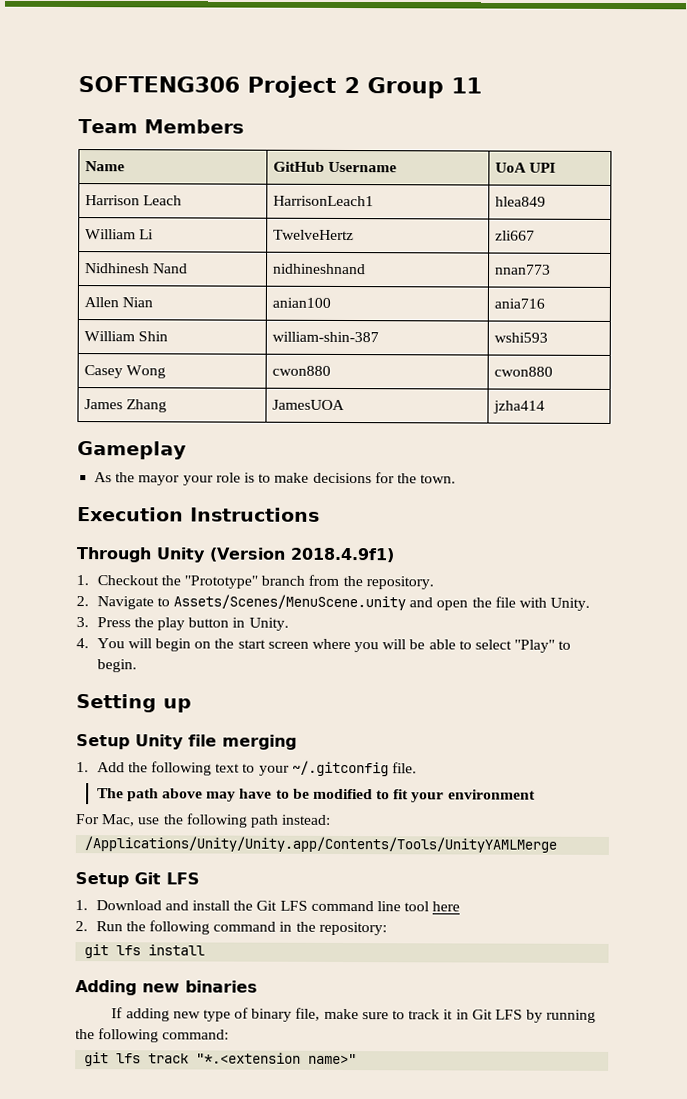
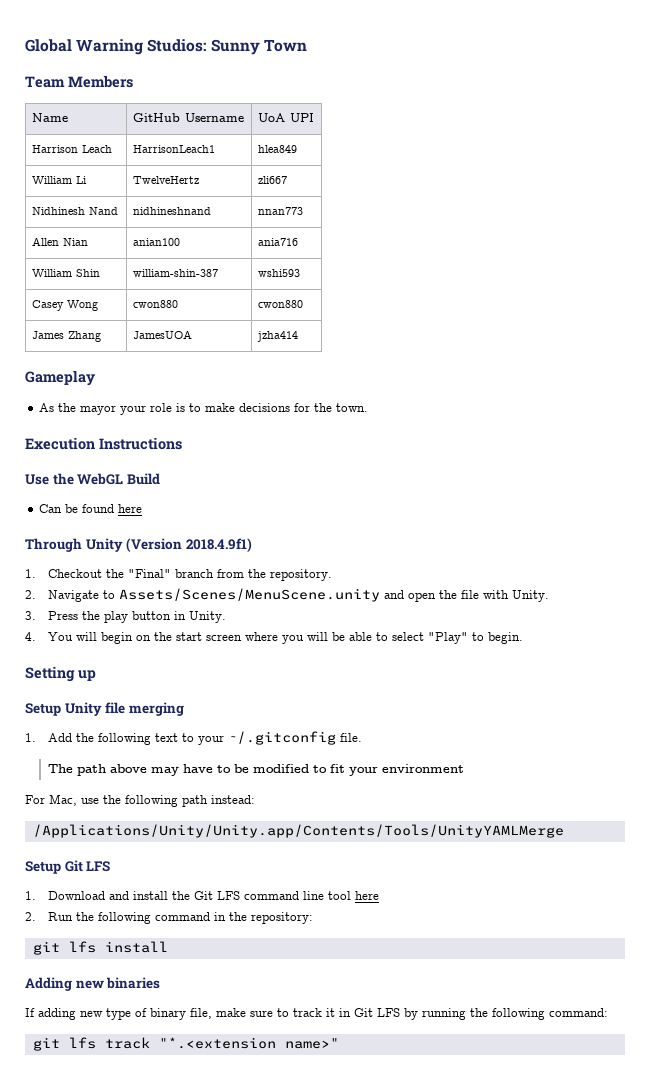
- SOFTENG306 Project 2 Group 11
+ Global Warning Studios: Sunny Town
+ Use the WebGL Build
+ Can be found here
- 1. Checkout the "Prototype" branch from the repository.
+ 1. Checkout the "Final" branch from the repository.

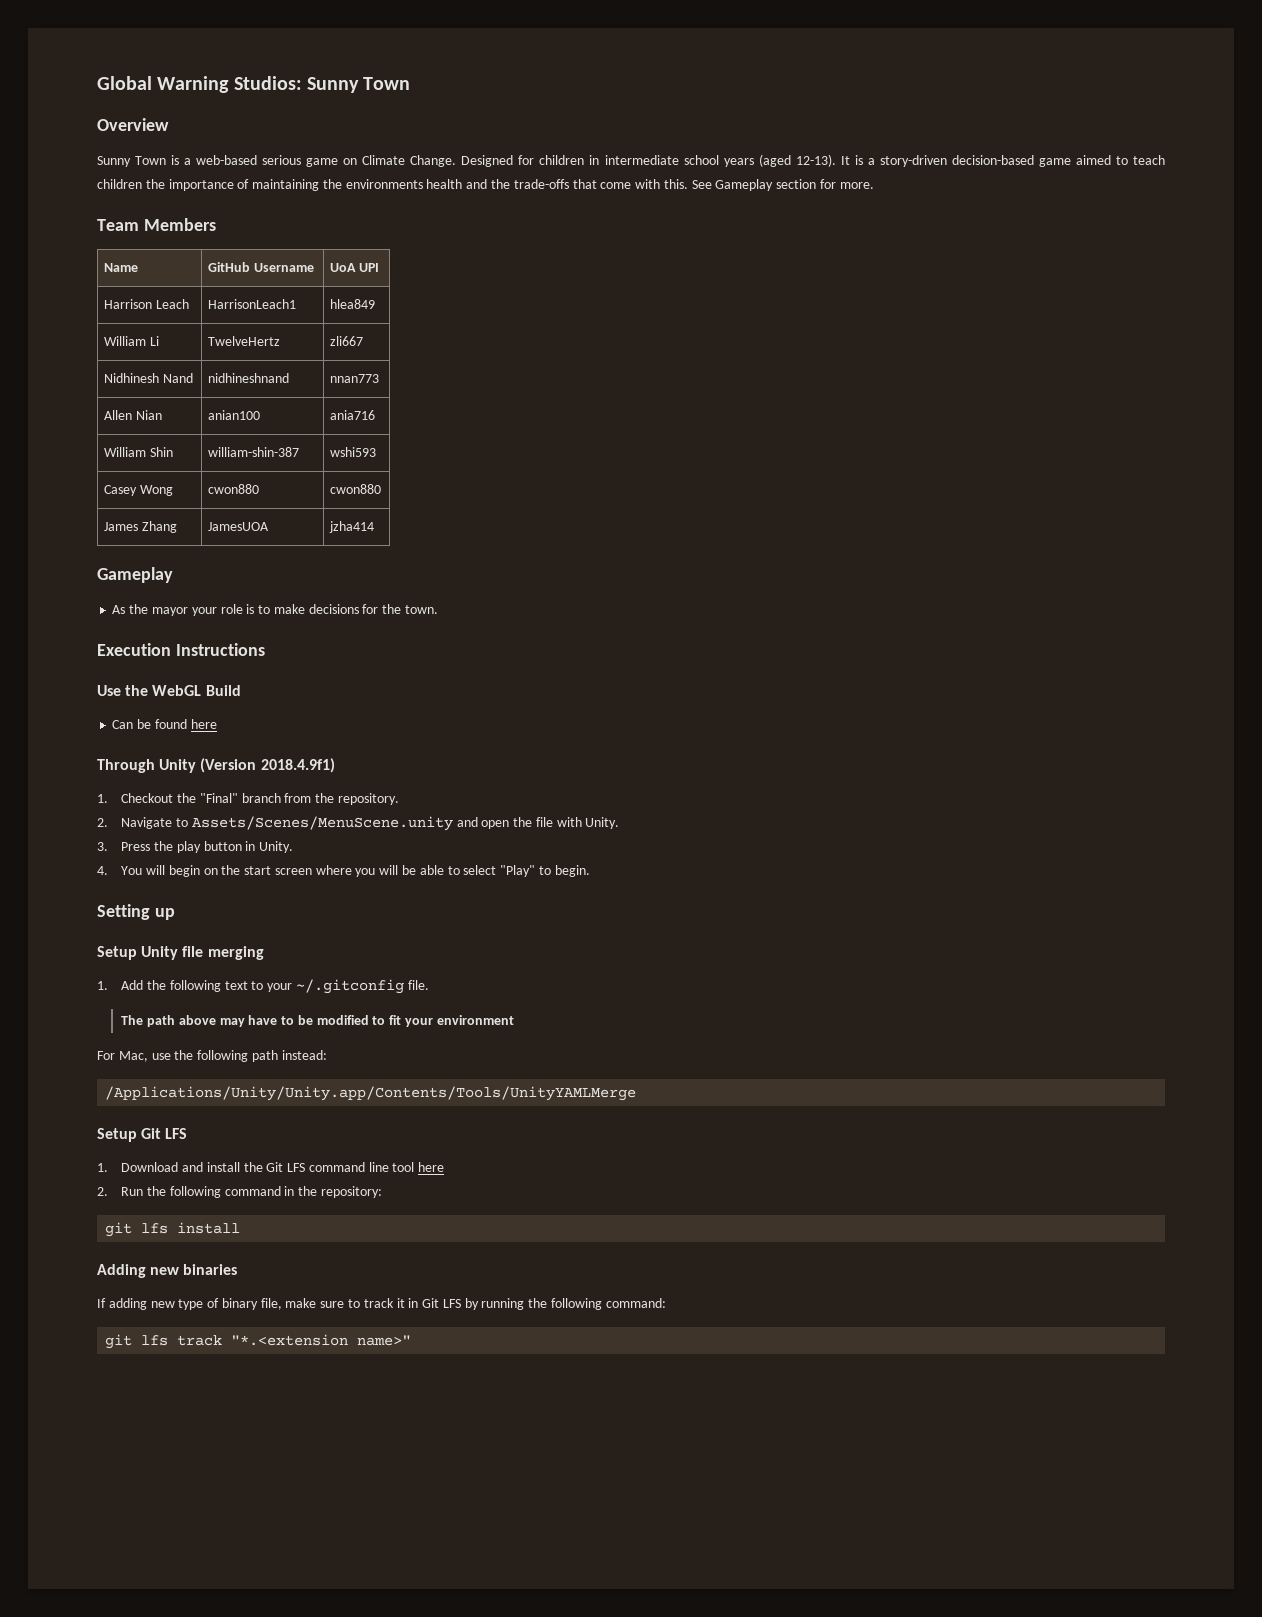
+ Overview
+ Sunny Town is a web-based serious game on Climate Change. Designed for children in intermediate school years (aged 12-13). It is a story-driven decision-based game aimed to teach children the importance of maintaining the environments health and the trade-offs that come with this. See Gameplay section for more.

